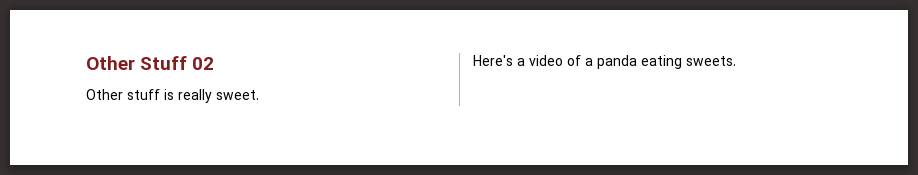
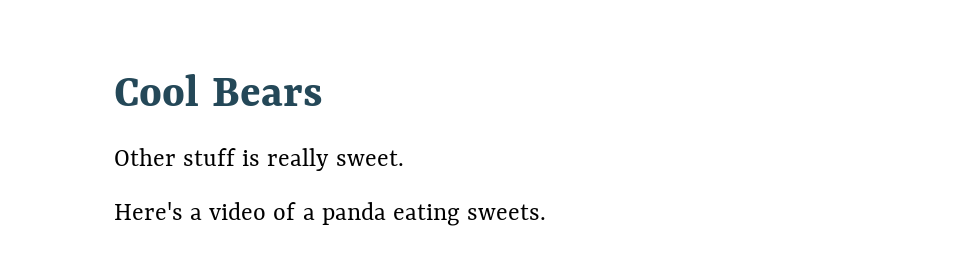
- Other Stuff 02
+ Cool Bears

